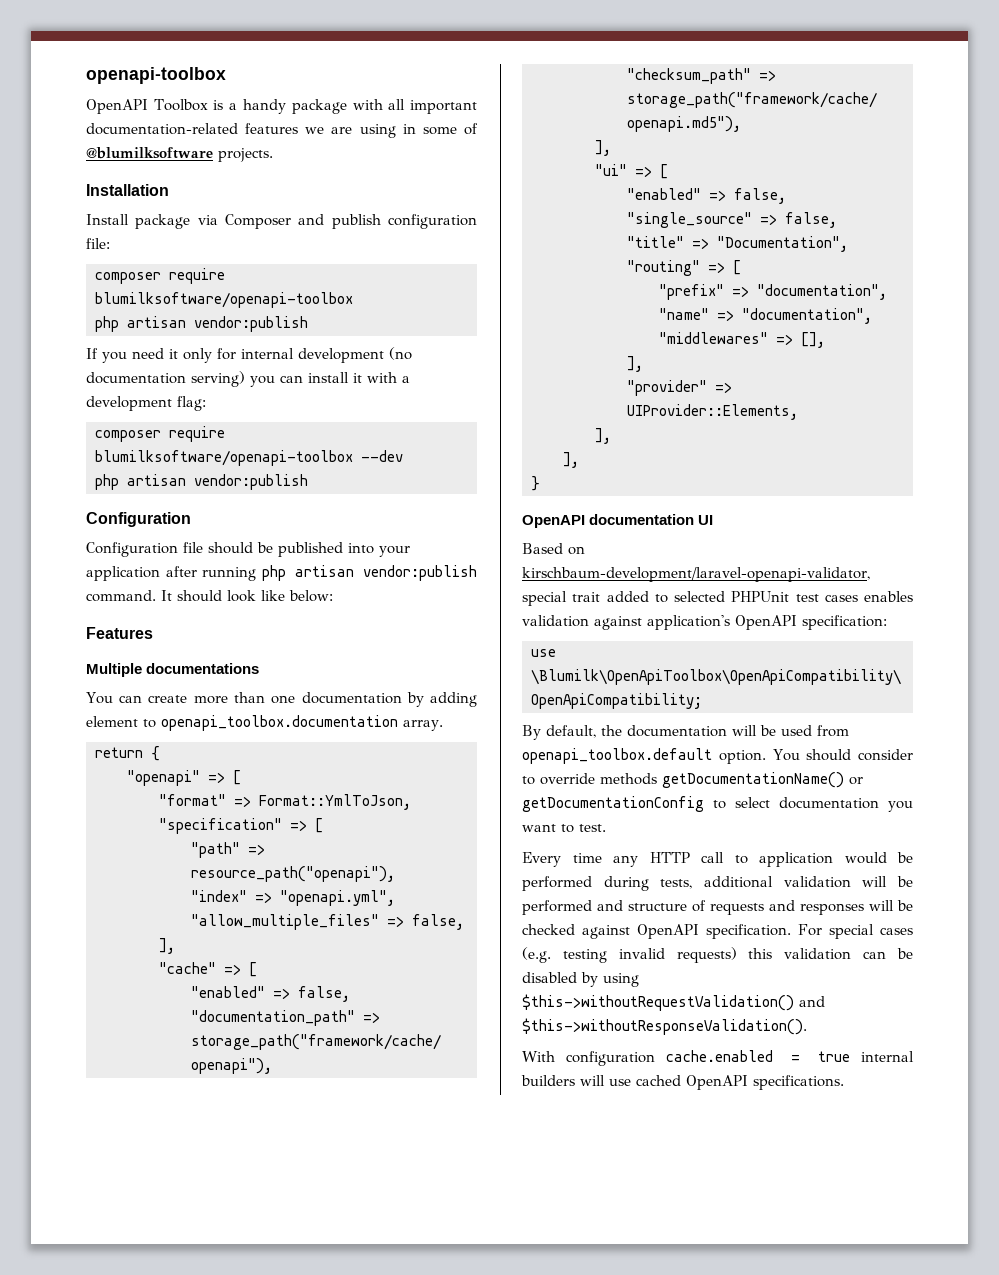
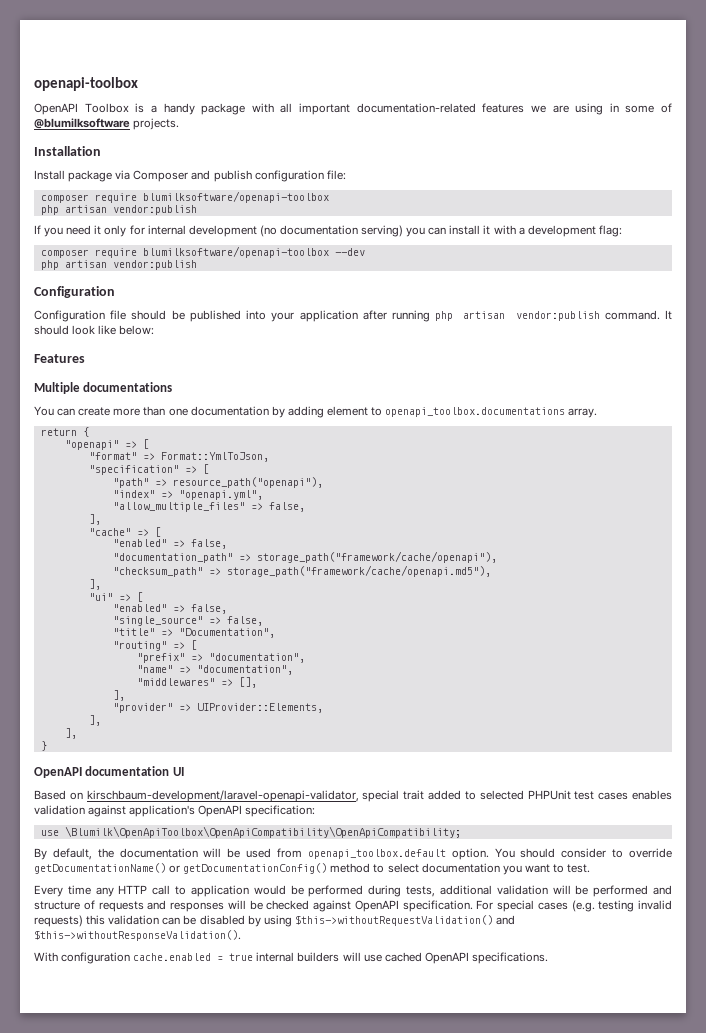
- You can create more than one documentation by adding element to openapi_toolbox.documentation array.
+ You can create more than one documentation by adding element to openapi_toolbox.documentations array.
- You should consider to override methods getDocumentationName() or getDocumentationConfig to select documentation you want to test.
+ You should consider to override getDocumentationName() or getDocumentationConfig() method to select documentation you want to test.

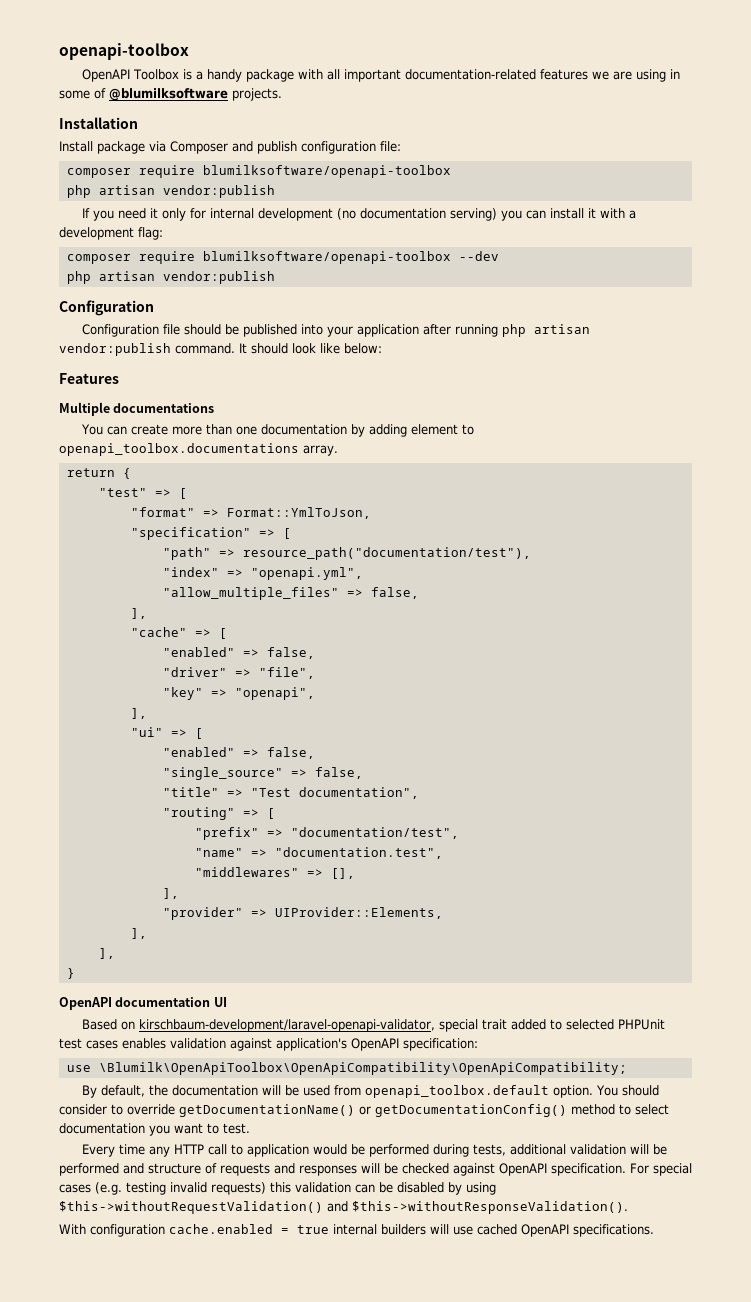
- "openapi" => [
+ "test" => [
- "path" => resource_path("openapi"),
+ "path" => resource_path("documentation/test"),
- "documentation_path" => storage_path("framework/cache/openapi"),
- "checksum_path" => storage_path("framework/cache/openapi.md5"),
+ "driver" => "file",
+ "key" => "openapi",
- "title" => "Documentation",
+ "title" => "Test documentation",
- "prefix" => "documentation",
+ "prefix" => "documentation/test",
- "name" => "documentation",
+ "name" => "documentation.test",

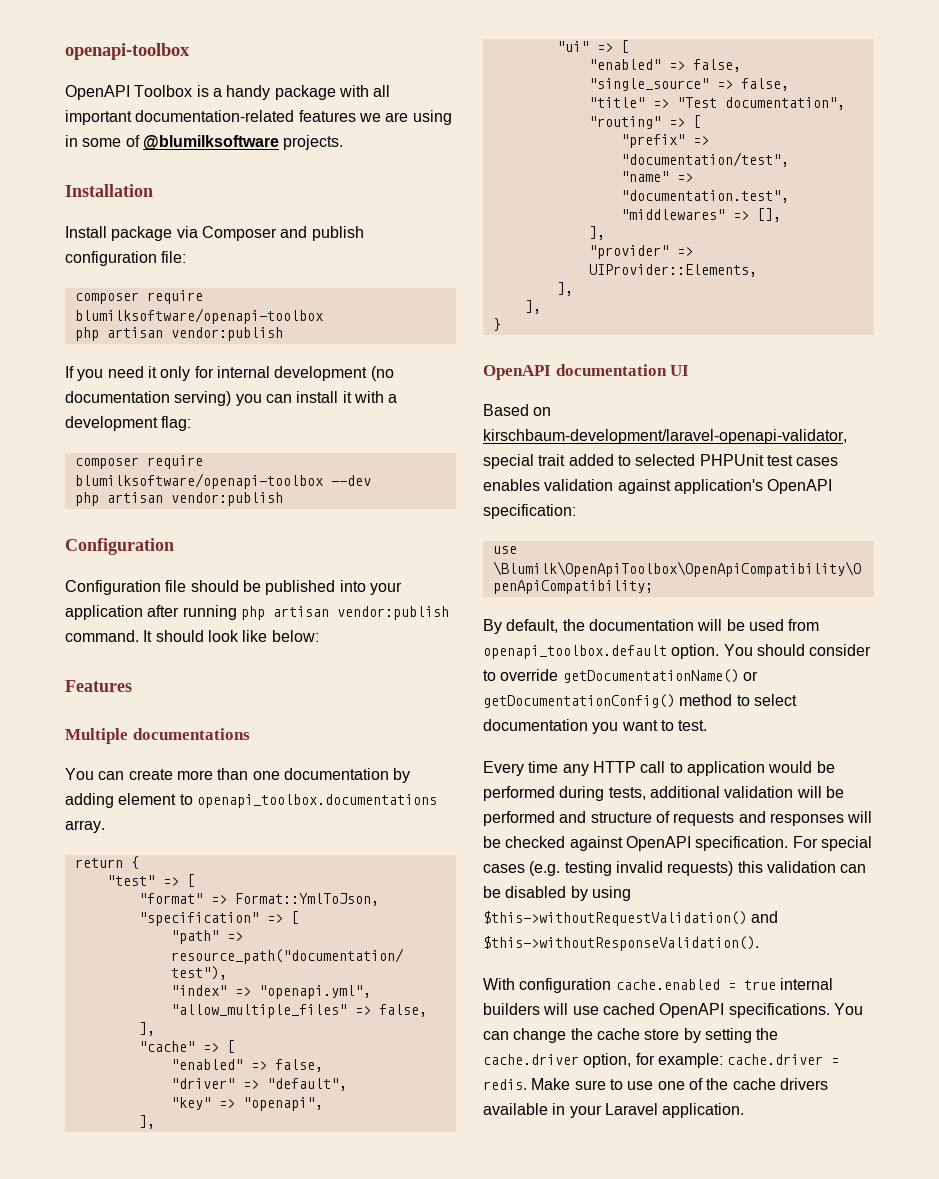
- "driver" => "file",
+ "driver" => "default",
+ You can change the cache store by setting the cache.driver option, for example: cache.driver = redis. Make sure to use one of the cache drivers available in your Laravel application.

